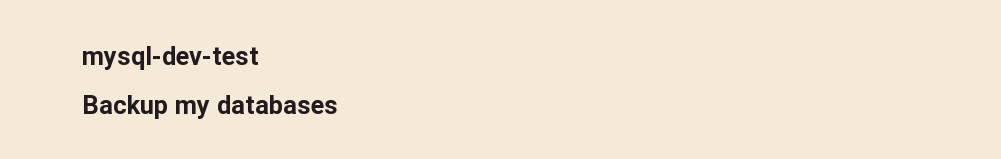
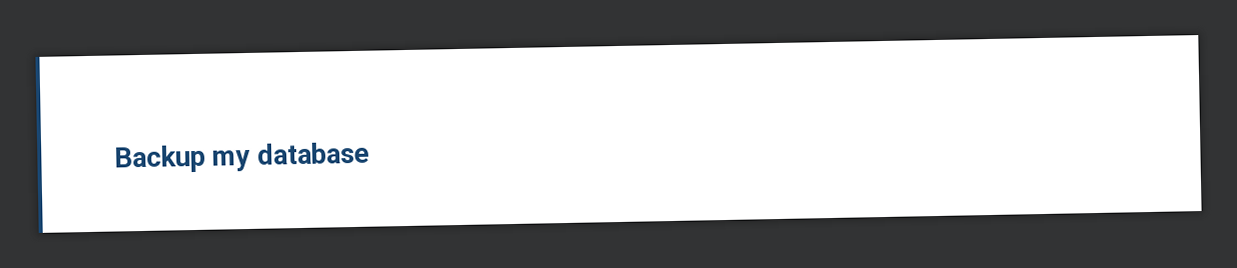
- mysql-dev-test
- Backup my databases
+ Backup my database

